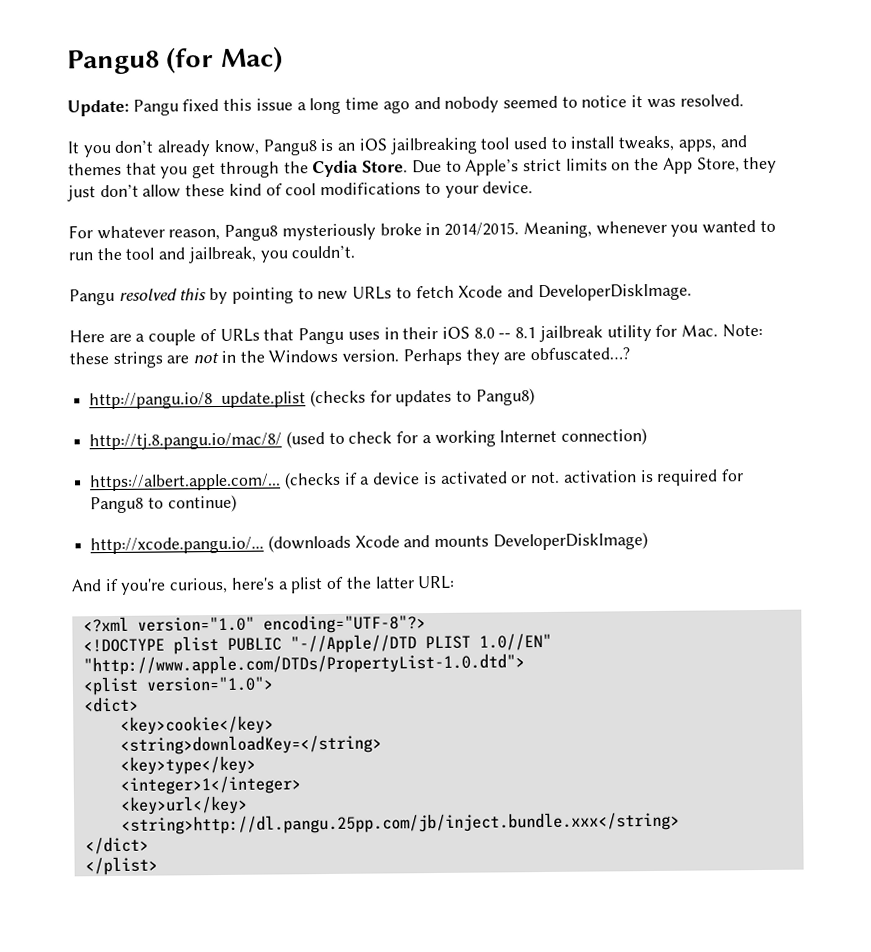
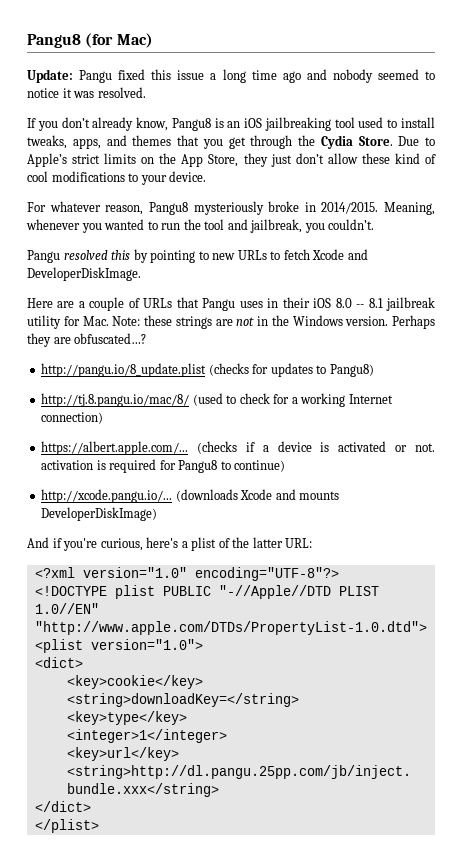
- It you don’t already know, Pangu8 is an iOS jailbreaking tool used to install tweaks, apps, and themes that you get through the Cydia Store.
+ If you don’t already know, Pangu8 is an iOS jailbreaking tool used to install tweaks, apps, and themes that you get through the Cydia Store.

